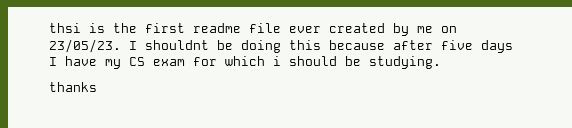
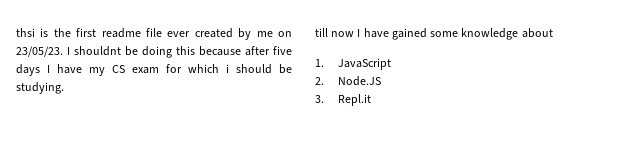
- thanks
+ till now I have gained some knowledge about
+ 1. JavaScript
+ 2. Node.JS
+ 3. Repl.it

